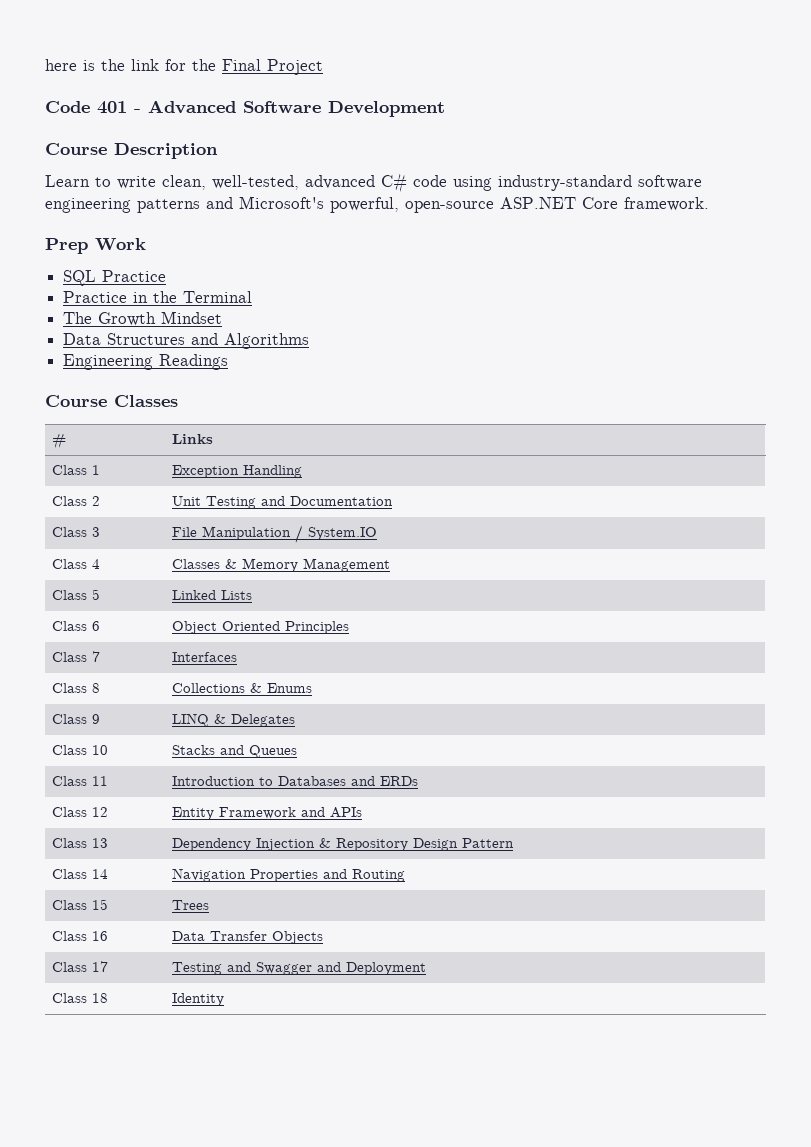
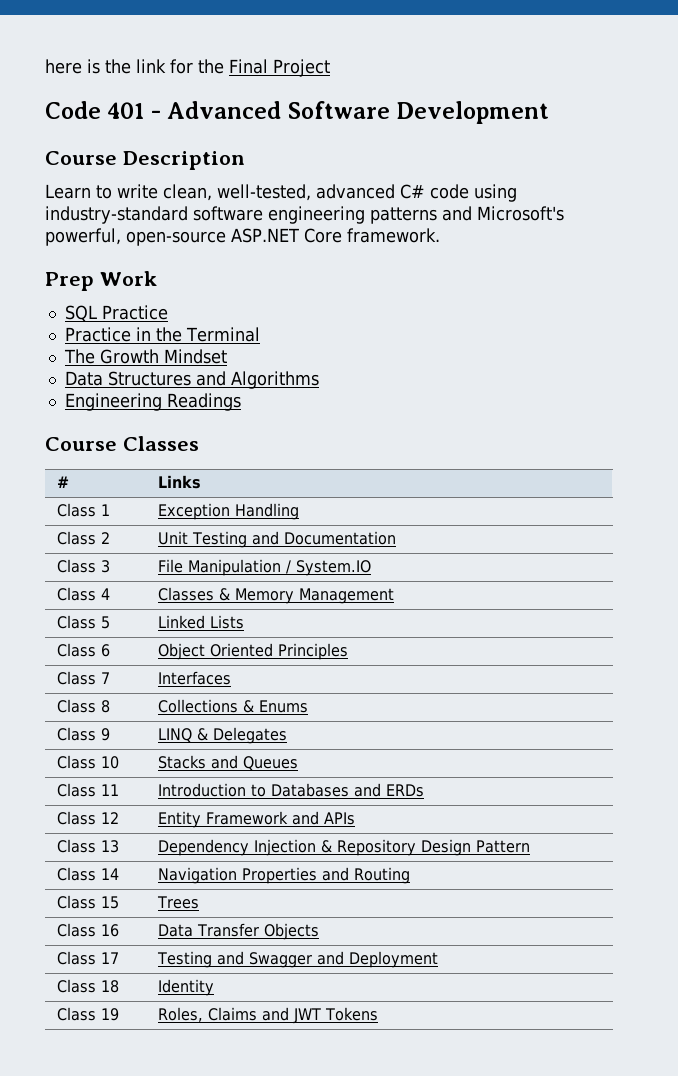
+ Class 19 | Roles, Claims and JWT Tokens

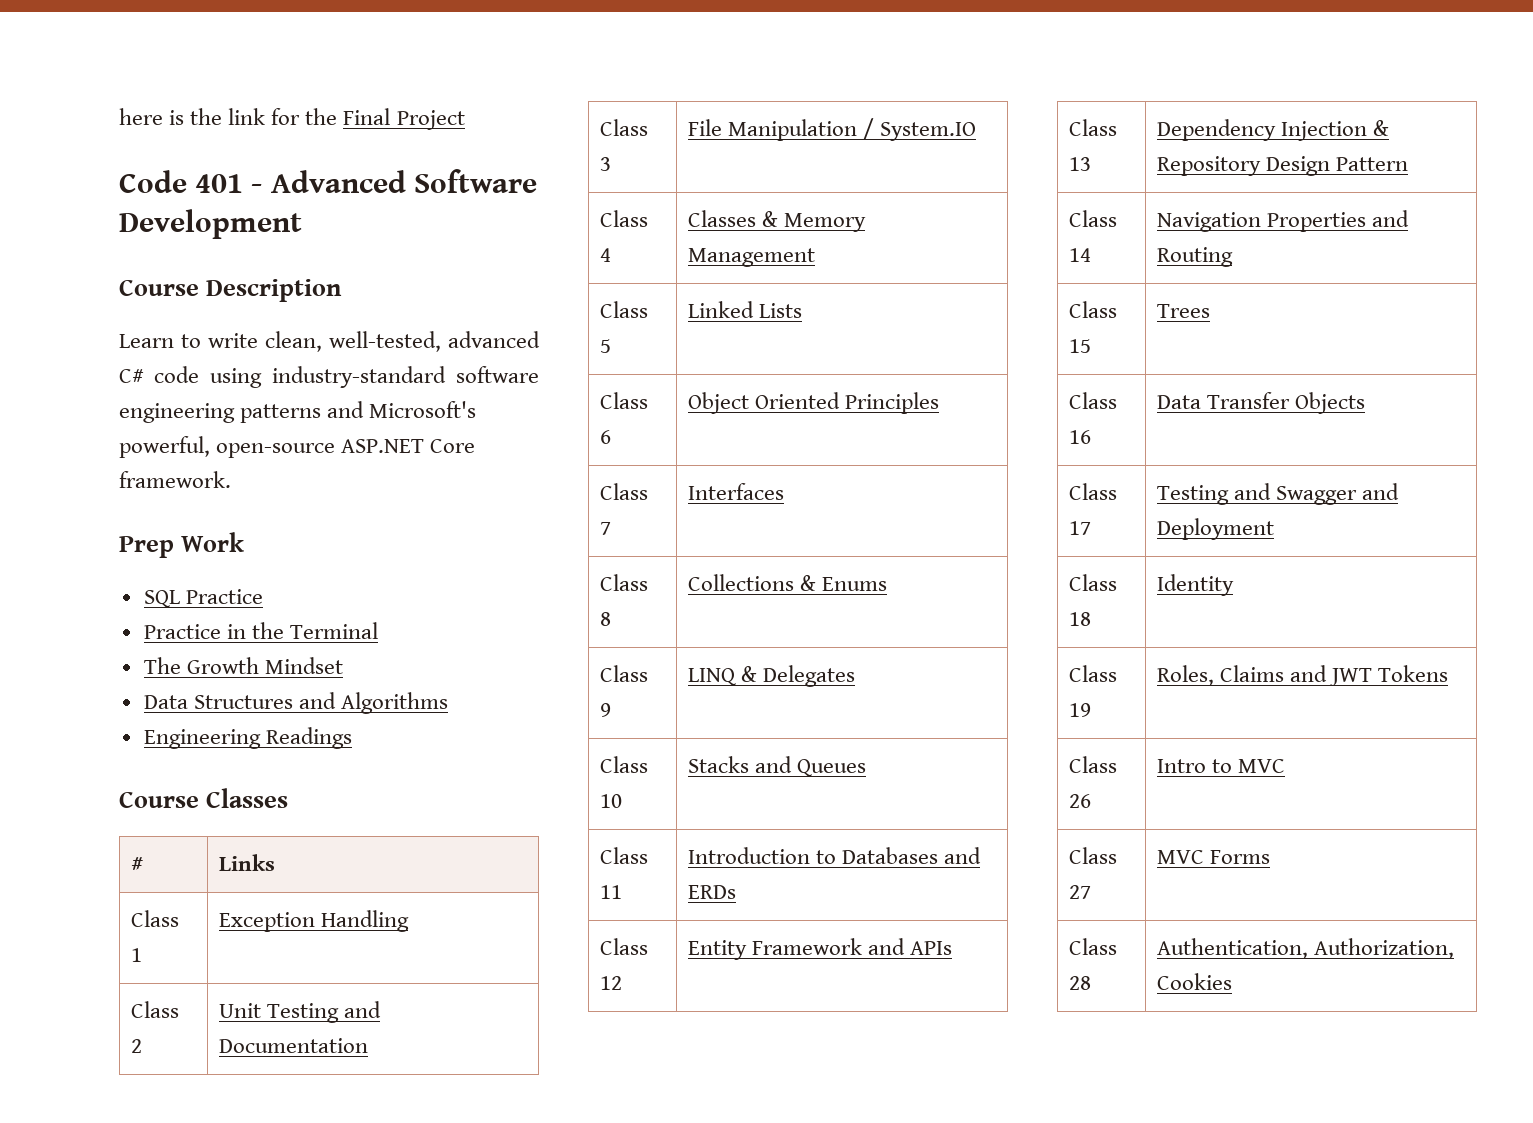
+ Class 26 | Intro to MVC
+ Class 27 | MVC Forms
+ Class 28 | Authentication, Authorization, Cookies

